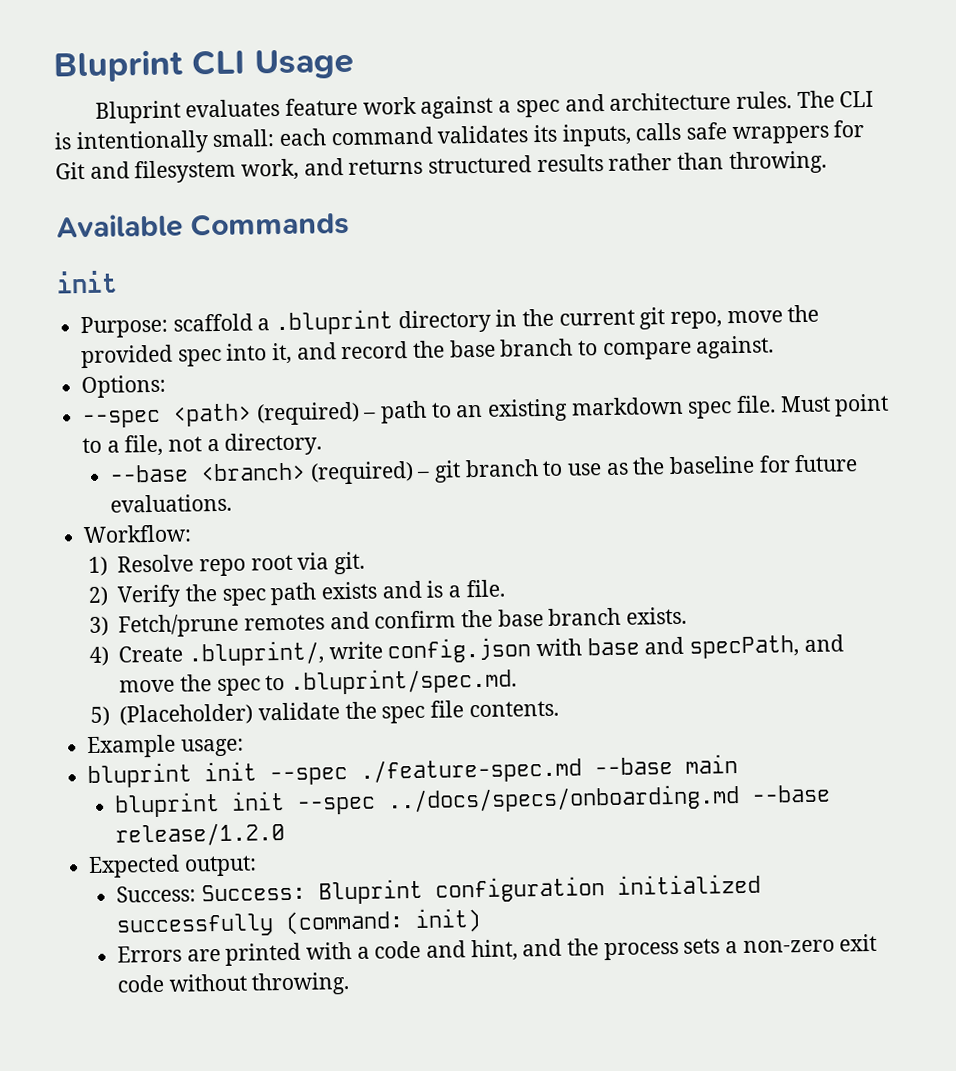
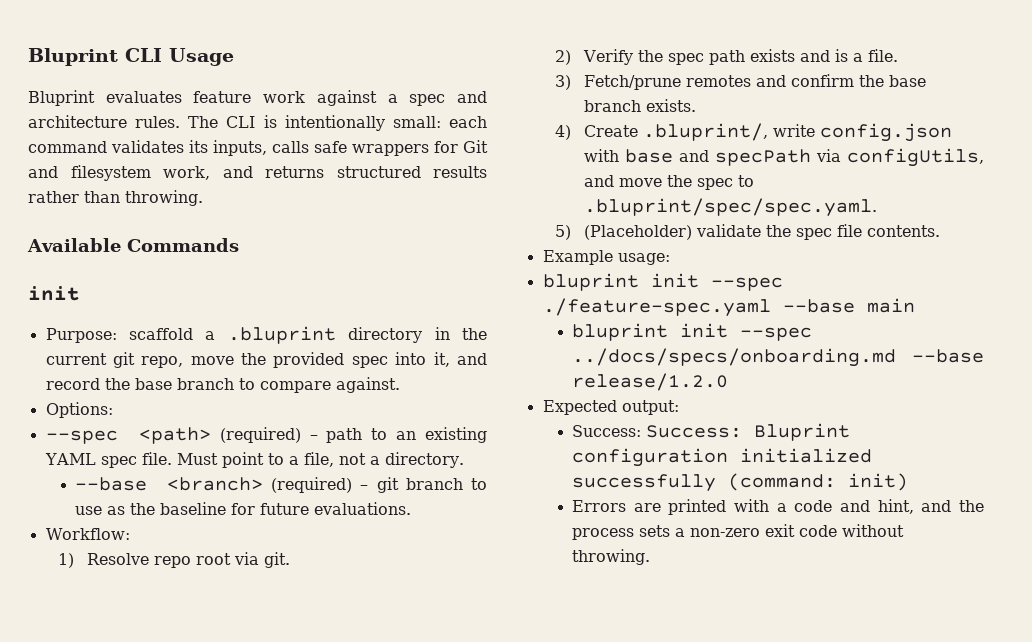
- --spec <path> (required) – path to an existing markdown spec file.
+ --spec <path> (required) – path to an existing YAML spec file.
- 4) Create .bluprint/, write config.json with base and specPath, and move the spec to .bluprint/spec.md.
+ 4) Create .bluprint/, write config.json with base and specPath via configUtils, and move the spec to .bluprint/spec/spec.yaml.
- bluprint init --spec ./feature-spec.md --base main
+ bluprint init --spec ./feature-spec.yaml --base main

